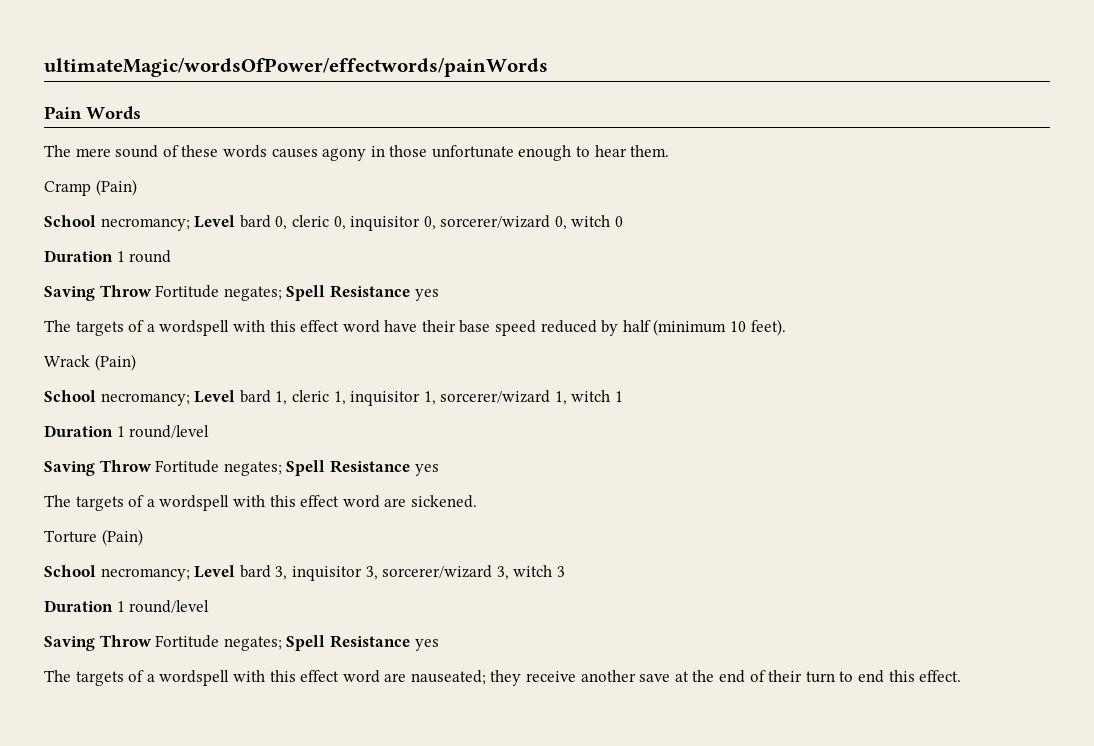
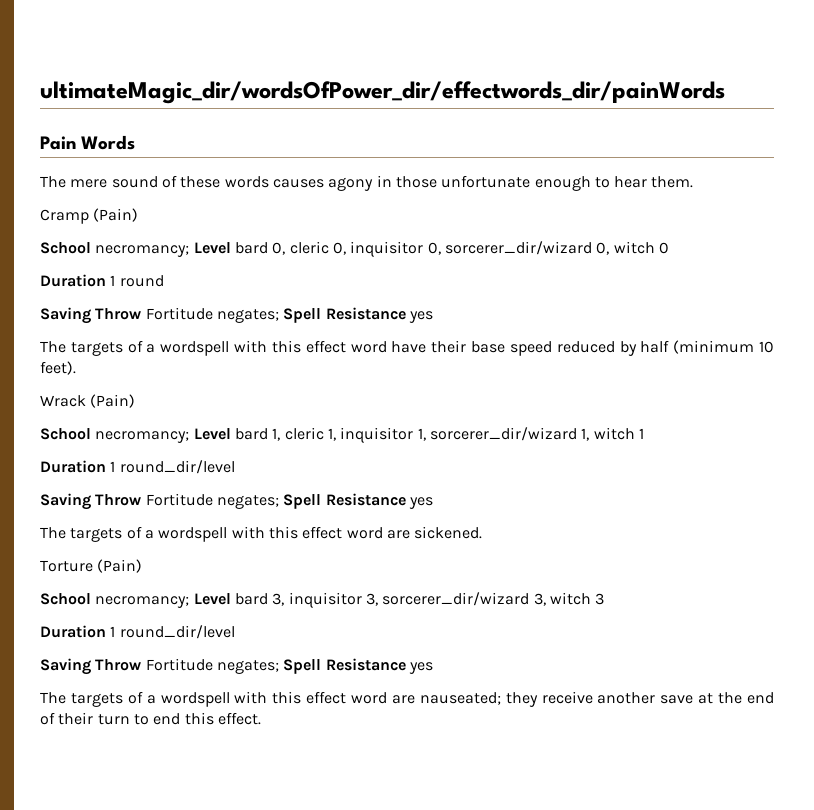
- ultimateMagic/wordsOfPower/effectwords/painWords
+ ultimateMagic_dir/wordsOfPower_dir/effectwords_dir/painWords
- School necromancy; Level bard 0, cleric 0, inquisitor 0, sorcerer/wizard 0, witch 0
+ School necromancy; Level bard 0, cleric 0, inquisitor 0, sorcerer_dir/wizard 0, witch 0
- School necromancy; Level bard 1, cleric 1, inquisitor 1, sorcerer/wizard 1, witch 1
- Duration 1 round/level
+ School necromancy; Level bard 1, cleric 1, inquisitor 1, sorcerer_dir/wizard 1, witch 1
+ Duration 1 round_dir/level
- School necromancy; Level bard 3, inquisitor 3, sorcerer/wizard 3, witch 3
- Duration 1 round/level
+ School necromancy; Level bard 3, inquisitor 3, sorcerer_dir/wizard 3, witch 3
+ Duration 1 round_dir/level

